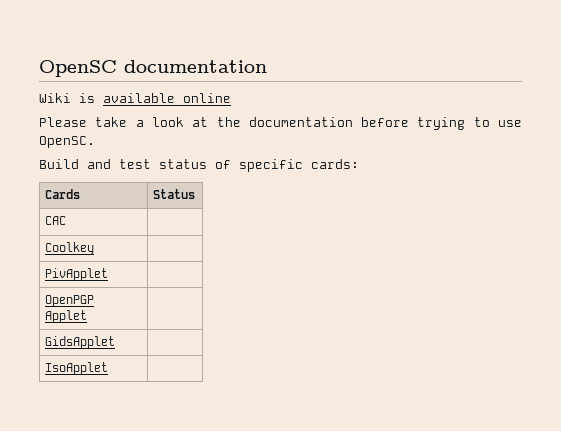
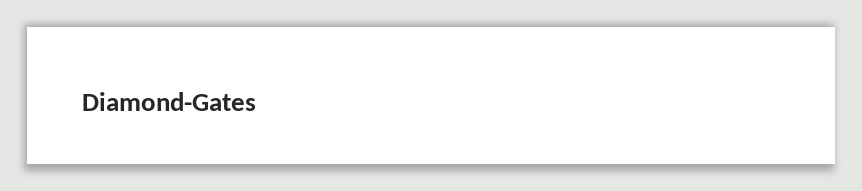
- OpenSC documentation
- Wiki is available online
- Please take a look at the documentation before trying to use OpenSC.
- Build and test status of specific cards:
- Cards | Status
- CAC |
- Coolkey |
- PivApplet |
- OpenPGP Applet |
- GidsApplet |
- IsoApplet |
+ Diamond-Gates

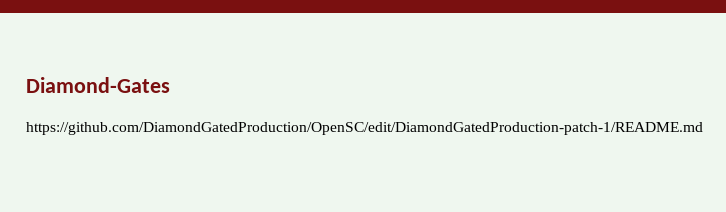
+ https://github.com/DiamondGatedProduction/OpenSC/edit/DiamondGatedProduction-patch-1/README.md

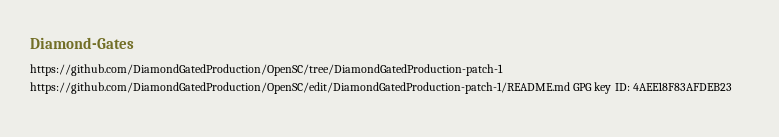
- https://github.com/DiamondGatedProduction/OpenSC/edit/DiamondGatedProduction-patch-1/README.md
+ https://github.com/DiamondGatedProduction/OpenSC/tree/DiamondGatedProduction-patch-1 https://github.com/DiamondGatedProduction/OpenSC/edit/DiamondGatedProduction-patch-1/README.md GPG key ID: 4AEE18F83AFDEB23

